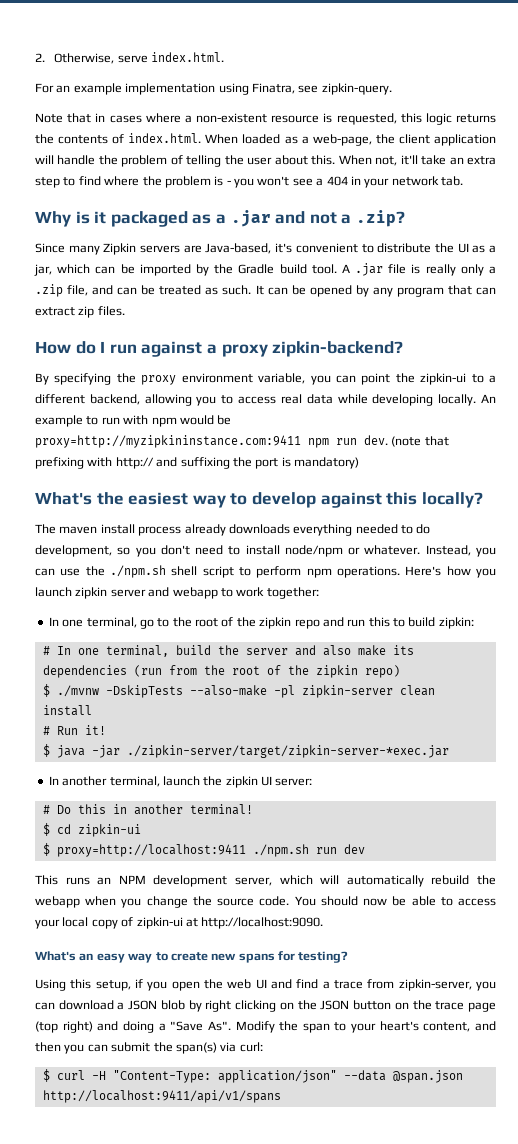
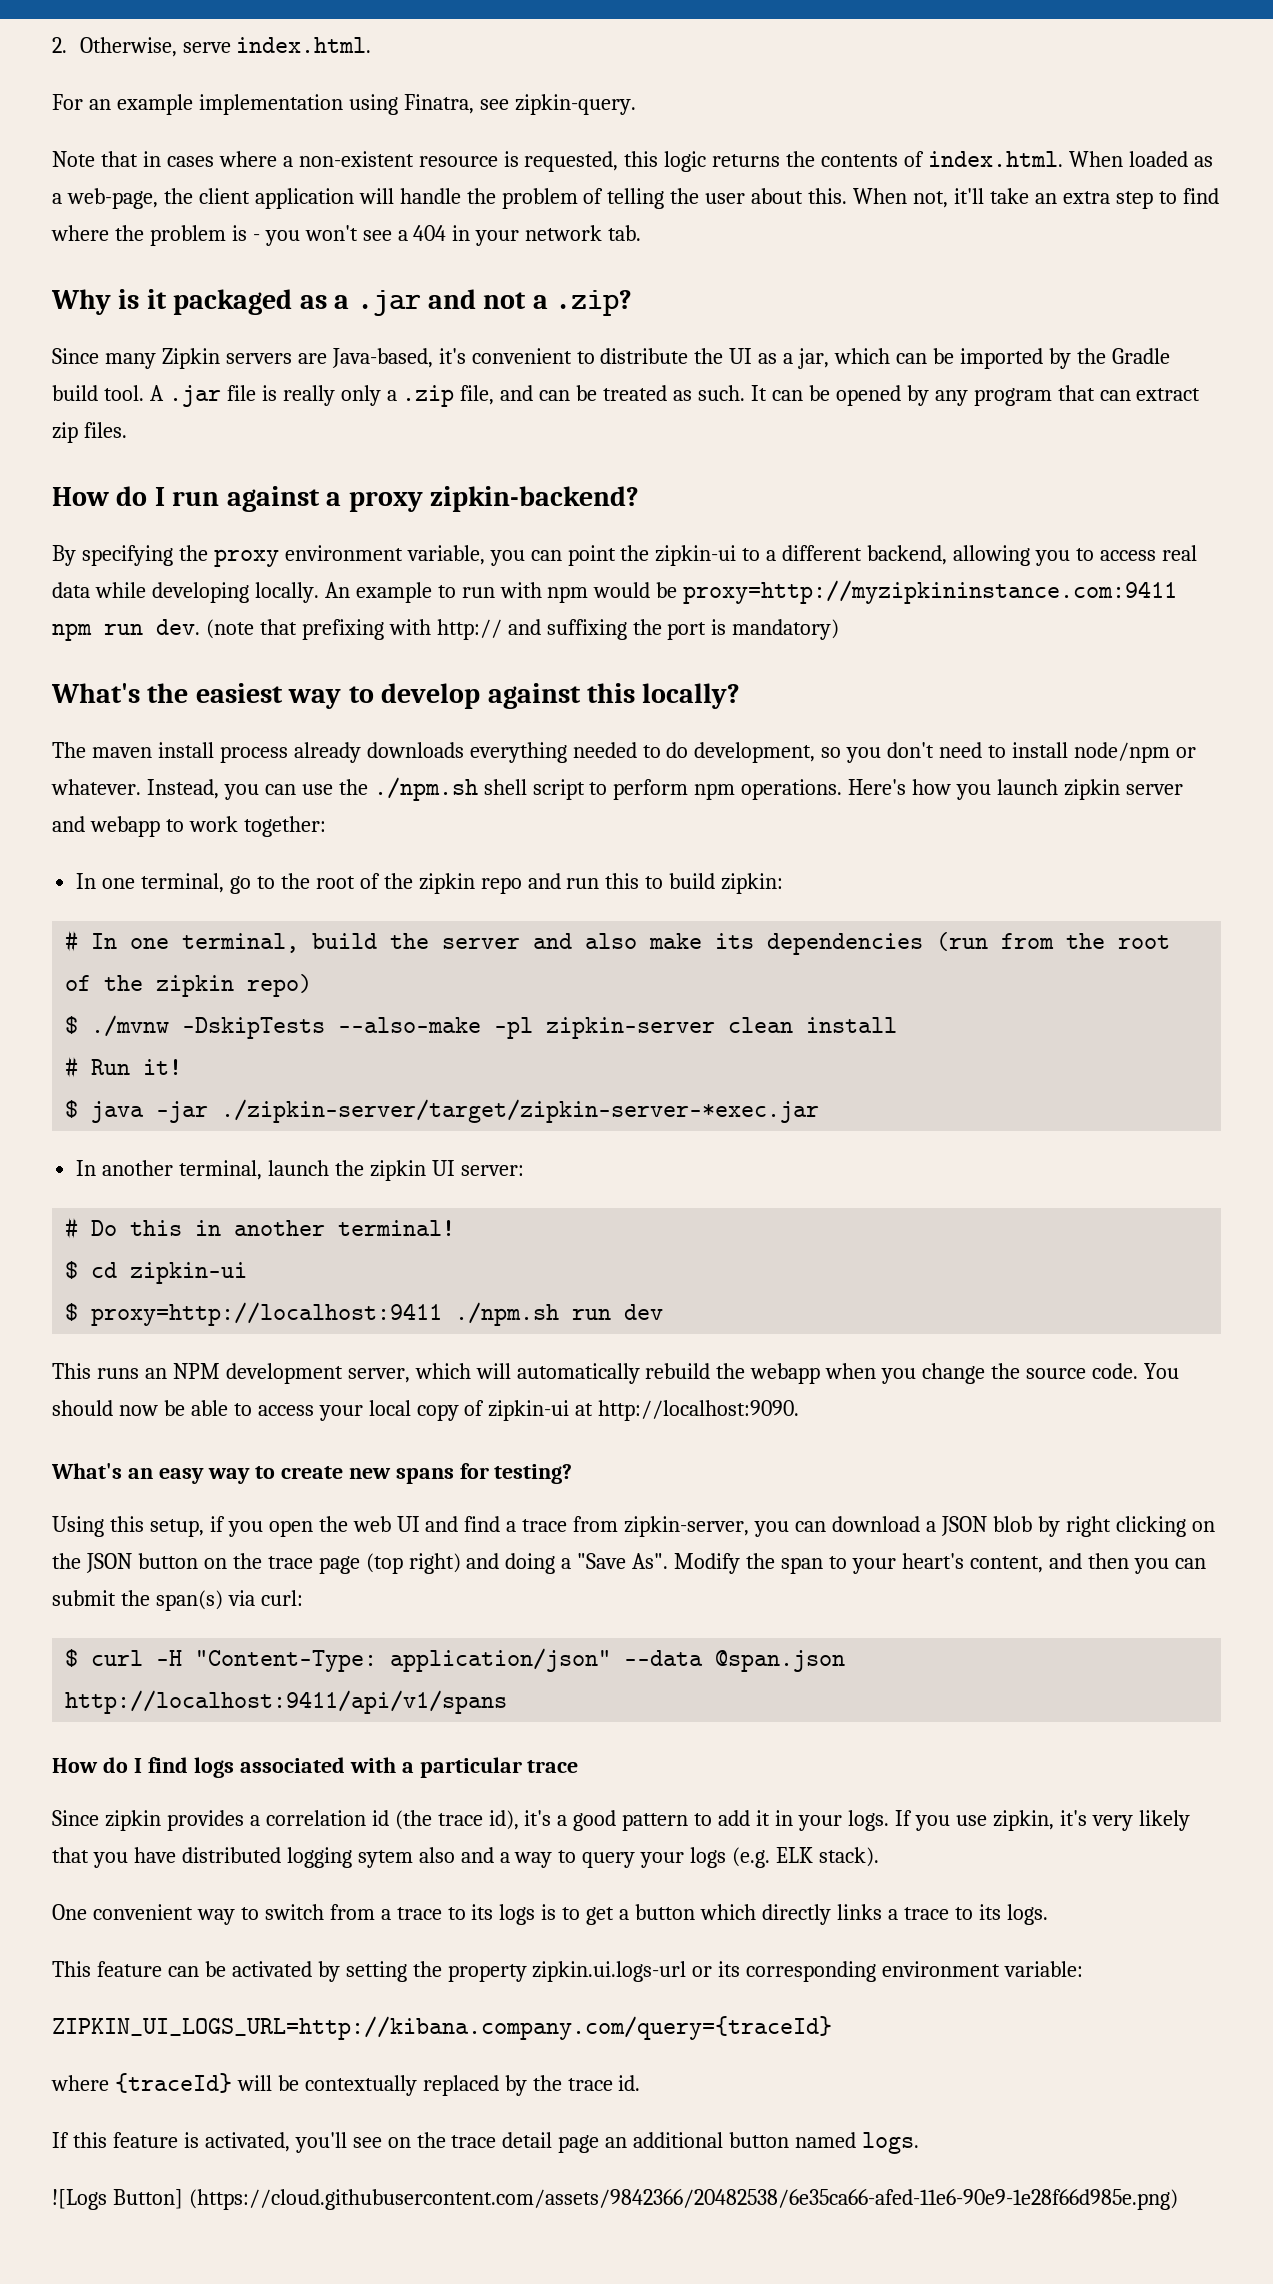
+ How do I find logs associated with a particular trace
+ Since zipkin provides a correlation id (the trace id), it's a good pattern to add it in your logs. If you use zipkin, it's very likely that you have distributed logging sytem also and a way to query your logs (e.g. ELK stack).
+ One convenient way to switch from a trace to its logs is to get a button which directly links a trace to its logs.
+ This feature can be activated by setting the property zipkin.ui.logs-url or its corresponding environment variable:
+ ZIPKIN_UI_LOGS_URL=http://kibana.company.com/query={traceId}
+ where {traceId} will be contextually replaced by the trace id.
+ If this feature is activated, you'll see on the trace detail page an additional button named logs.
+ ![Logs Button] (https://cloud.githubusercontent.com/assets/9842366/20482538/6e35ca66-afed-11e6-90e9-1e28f66d985e.png)

